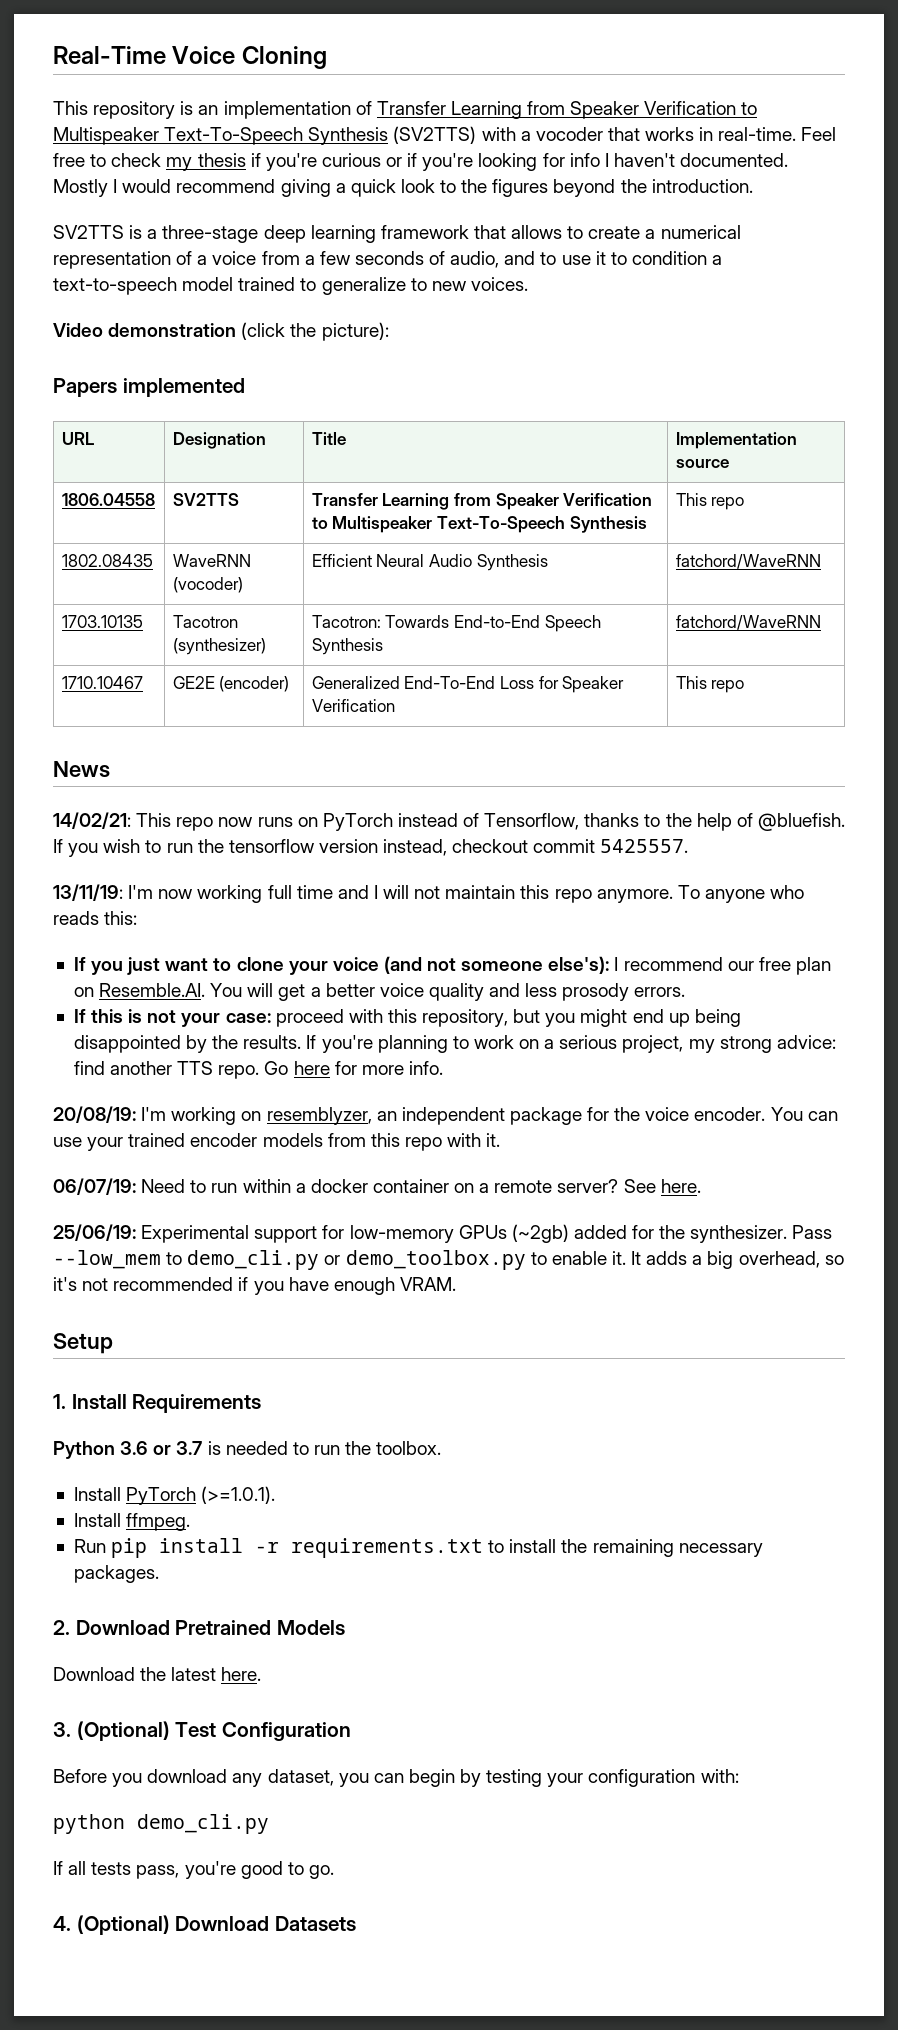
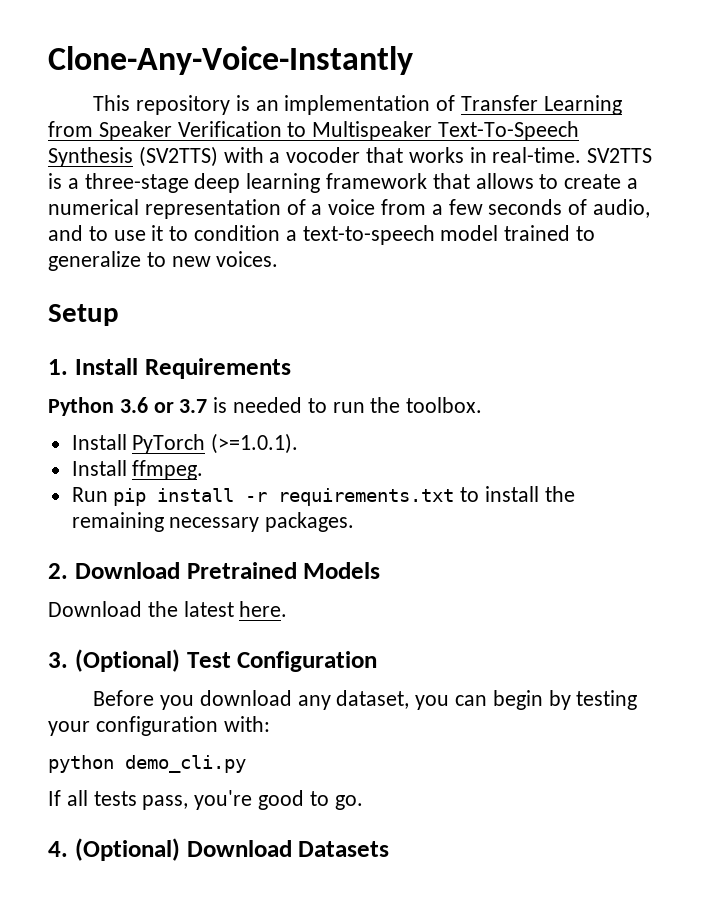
- Real-Time Voice Cloning
+ Clone-Any-Voice-Instantly
- This repository is an implementation of Transfer Learning from Speaker Verification to Multispeaker Text-To-Speech Synthesis (SV2TTS) with a vocoder that works in real-time. Feel free to check my thesis if you're curious or if you're looking for info I haven't documented. Mostly I would recommend giving a quick look to the figures beyond the introduction.
- SV2TTS is a three-stage deep learning framework that allows to create a numerical representation of a voice from a few seconds of audio, and to use it to condition a text-to-speech model trained to generalize to new voices.
+ This repository is an implementation of Transfer Learning from Speaker Verification to Multispeaker Text-To-Speech Synthesis (SV2TTS) with a vocoder that works in real-time. SV2TTS is a three-stage deep learning framework that allows to create a numerical representation of a voice from a few seconds of audio, and to use it to condition a text-to-speech model trained to generalize to new voices.
- Video demonstration (click the picture):
- Papers implemented
- URL | Designation | Title | Implementation source
- 1806.04558 | SV2TTS | Transfer Learning from Speaker Verification to Multispeaker Text-To-Speech Synthesis | This repo
- 1802.08435 | WaveRNN (vocoder) | Efficient Neural Audio Synthesis | fatchord/WaveRNN
- 1703.10135 | Tacotron (synthesizer) | Tacotron: Towards End-to-End Speech Synthesis | fatchord/WaveRNN
- 1710.10467 | GE2E (encoder) | Generalized End-To-End Loss for Speaker Verification | This repo
- News
- 14/02/21: This repo now runs on PyTorch instead of Tensorflow, thanks to the help of @bluefish. If you wish to run the tensorflow version instead, checkout commit 5425557.
- 13/11/19: I'm now working full time and I will not maintain this repo anymore. To anyone who reads this:
- If you just want to clone your voice (and not someone else's): I recommend our free plan on Resemble.AI. You will get a better voice quality and less prosody errors.
- If this is not your case: proceed with this repository, but you might end up being disappointed by the results. If you're planning to work on a serious project, my strong advice: find another TTS repo. Go here for more info.
- 20/08/19: I'm working on resemblyzer, an independent package for the voice encoder. You can use your trained encoder models from this repo with it.
- 06/07/19: Need to run within a docker container on a remote server? See here.
- 25/06/19: Experimental support for low-memory GPUs (~2gb) added for the synthesizer. Pass --low_mem to demo_cli.py or demo_toolbox.py to enable it. It adds a big overhead, so it's not recommended if you have enough VRAM.

